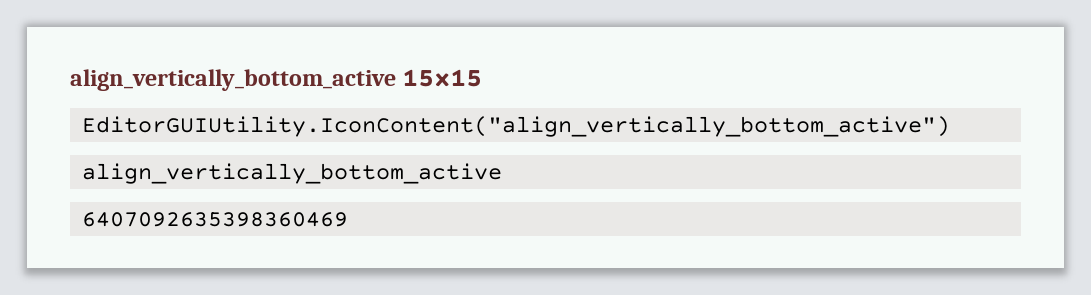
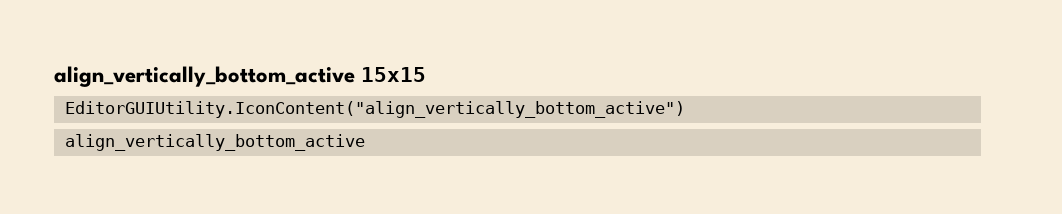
- 6407092635398360469

